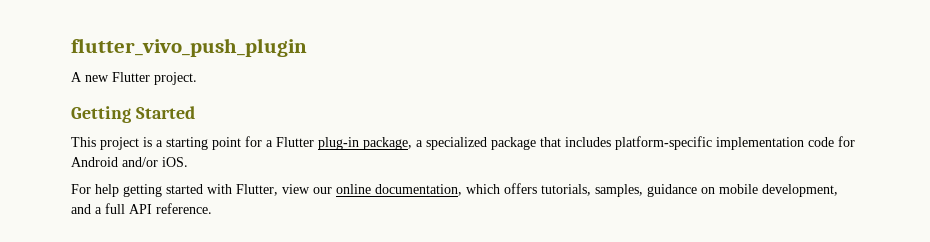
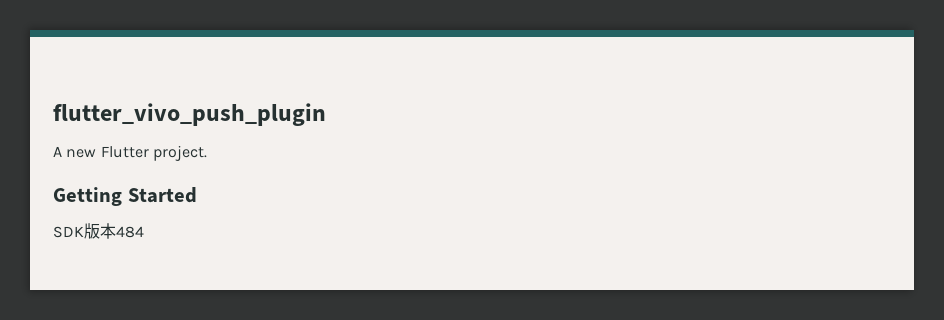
- This project is a starting point for a Flutter plug-in package, a specialized package that includes platform-specific implementation code for Android and/or iOS.
- For help getting started with Flutter, view our online documentation, which offers tutorials, samples, guidance on mobile development, and a full API reference.
+ SDK版本484

